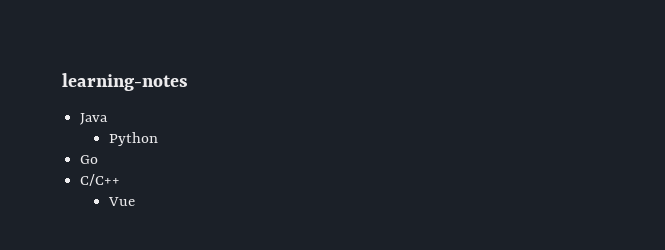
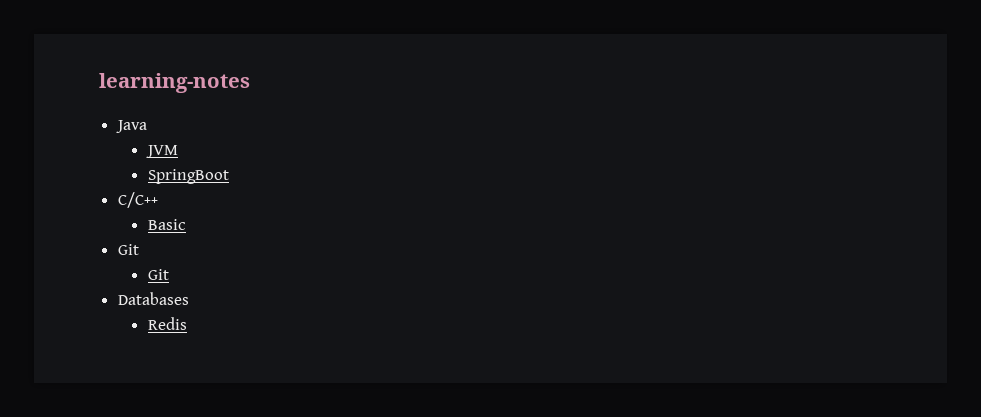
- Python
- Go
+ JVM
+ SpringBoot
- Vue
+ Basic
+ Git
+ Git
+ Databases
+ Redis

